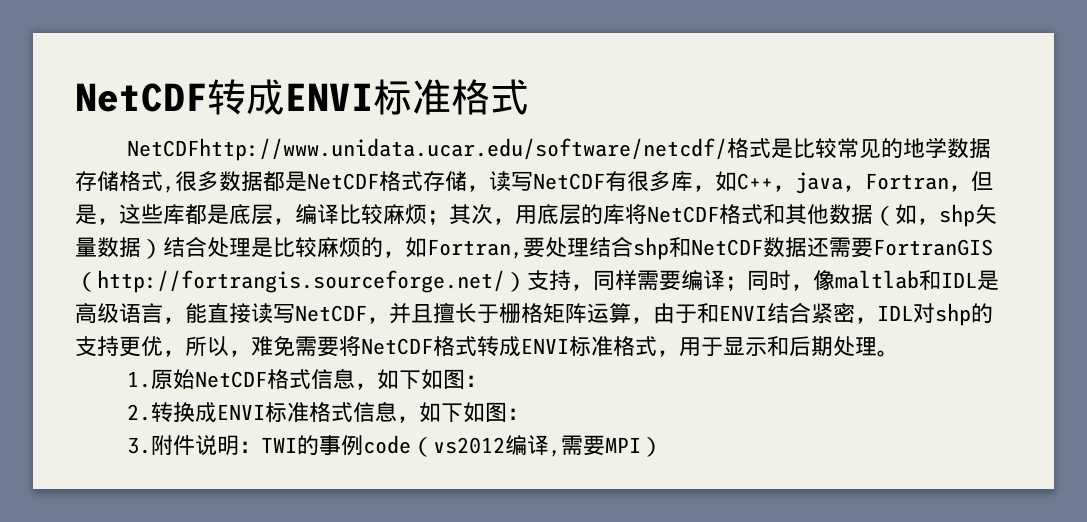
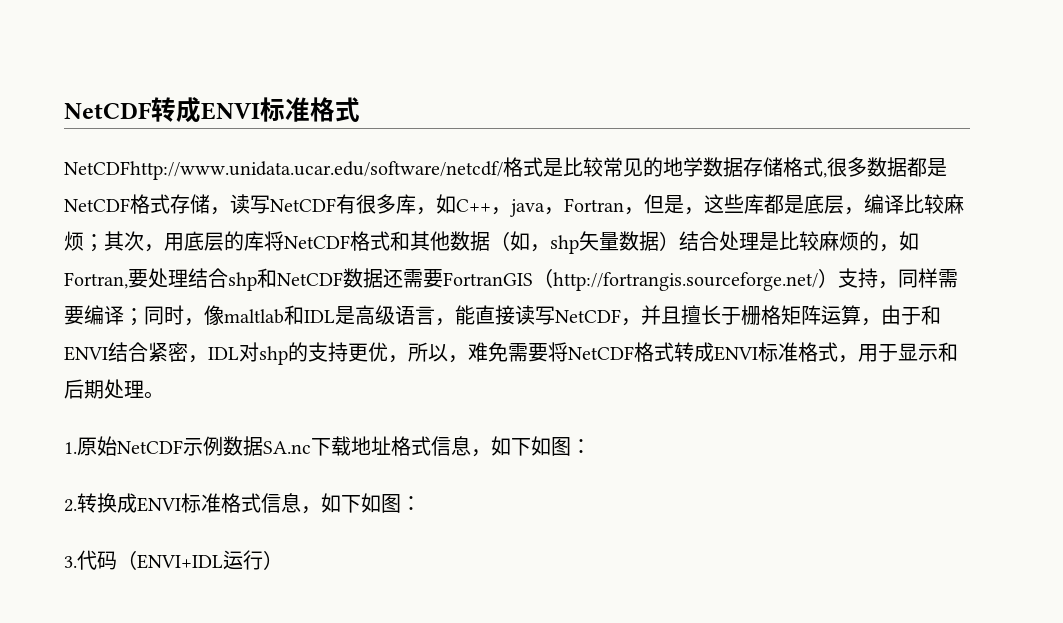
- 1.原始NetCDF格式信息，如下如图：
+ 1.原始NetCDF示例数据SA.nc下载地址格式信息，如下如图：
- 3.附件说明：TWI的事例code（vs2012编译,需要MPI）
+ 3.代码（ENVI+IDL运行）

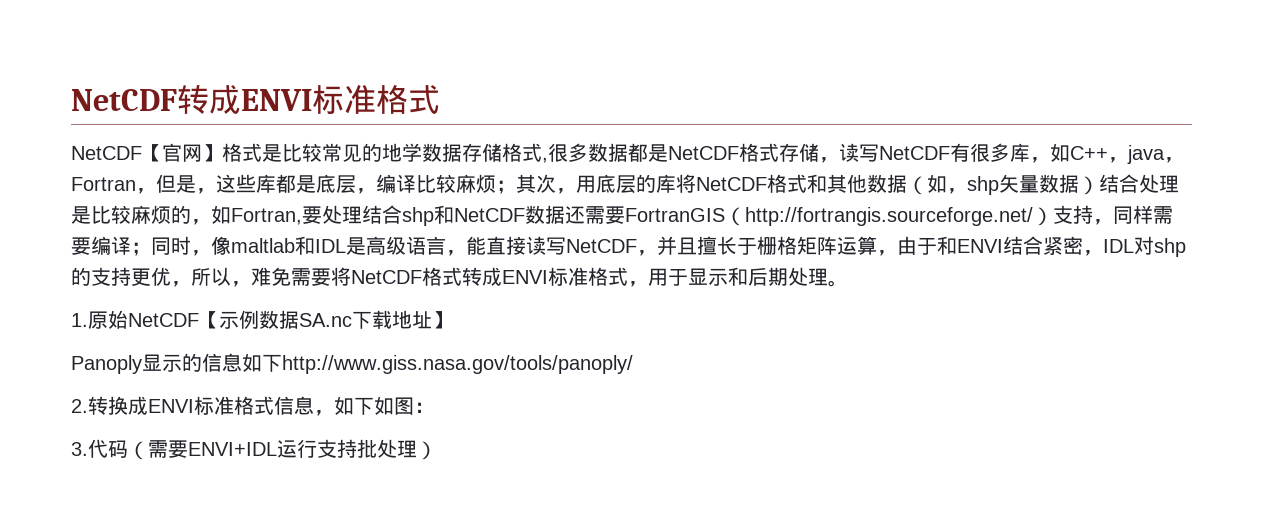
- NetCDFhttp://www.unidata.ucar.edu/software/netcdf/格式是比较常见的地学数据存储格式,很多数据都是NetCDF格式存储，读写NetCDF有很多库，如C++，java，Fortran，但是，这些库都是底层，编译比较麻烦；
+ NetCDF【官网】格式是比较常见的地学数据存储格式,很多数据都是NetCDF格式存储，读写NetCDF有很多库，如C++，java，Fortran，但是，这些库都是底层，编译比较麻烦；
- 1.原始NetCDF示例数据SA.nc下载地址格式信息，如下如图：
+ 1.原始NetCDF【示例数据SA.nc下载地址】
+ Panoply显示的信息如下http://www.giss.nasa.gov/tools/panoply/
- 3.代码（ENVI+IDL运行）
+ 3.代码（需要ENVI+IDL运行支持批处理）

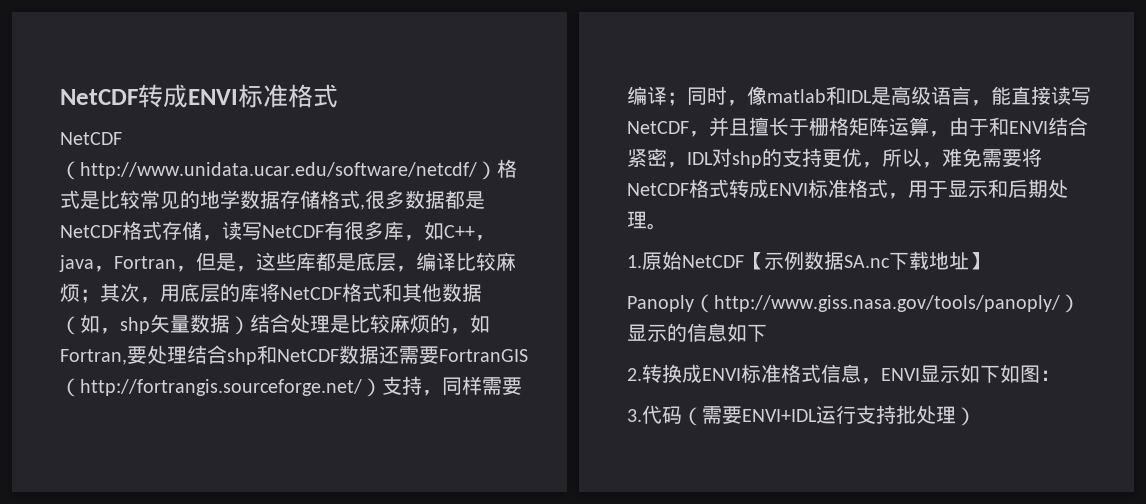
- NetCDF【官网】格式是比较常见的地学数据存储格式,很多数据都是NetCDF格式存储，读写NetCDF有很多库，如C++，java，Fortran，但是，这些库都是底层，编译比较麻烦；
+ NetCDF（http://www.unidata.ucar.edu/software/netcdf/）格式是比较常见的地学数据存储格式,很多数据都是NetCDF格式存储，读写NetCDF有很多库，如C++，java，Fortran，但是，这些库都是底层，编译比较麻烦；
- 同时，像maltlab和IDL是高级语言，能直接读写NetCDF，并且擅长于栅格矩阵运算，由于和ENVI结合紧密，IDL对shp的支持更优，所以，难免需要将NetCDF格式转成ENVI标准格式，用于显示和后期处理。
+ 同时，像matlab和IDL是高级语言，能直接读写NetCDF，并且擅长于栅格矩阵运算，由于和ENVI结合紧密，IDL对shp的支持更优，所以，难免需要将NetCDF格式转成ENVI标准格式，用于显示和后期处理。
- Panoply显示的信息如下http://www.giss.nasa.gov/tools/panoply/
+ Panoply（http://www.giss.nasa.gov/tools/panoply/）显示的信息如下
- 2.转换成ENVI标准格式信息，如下如图：
+ 2.转换成ENVI标准格式信息，ENVI显示如下如图：

